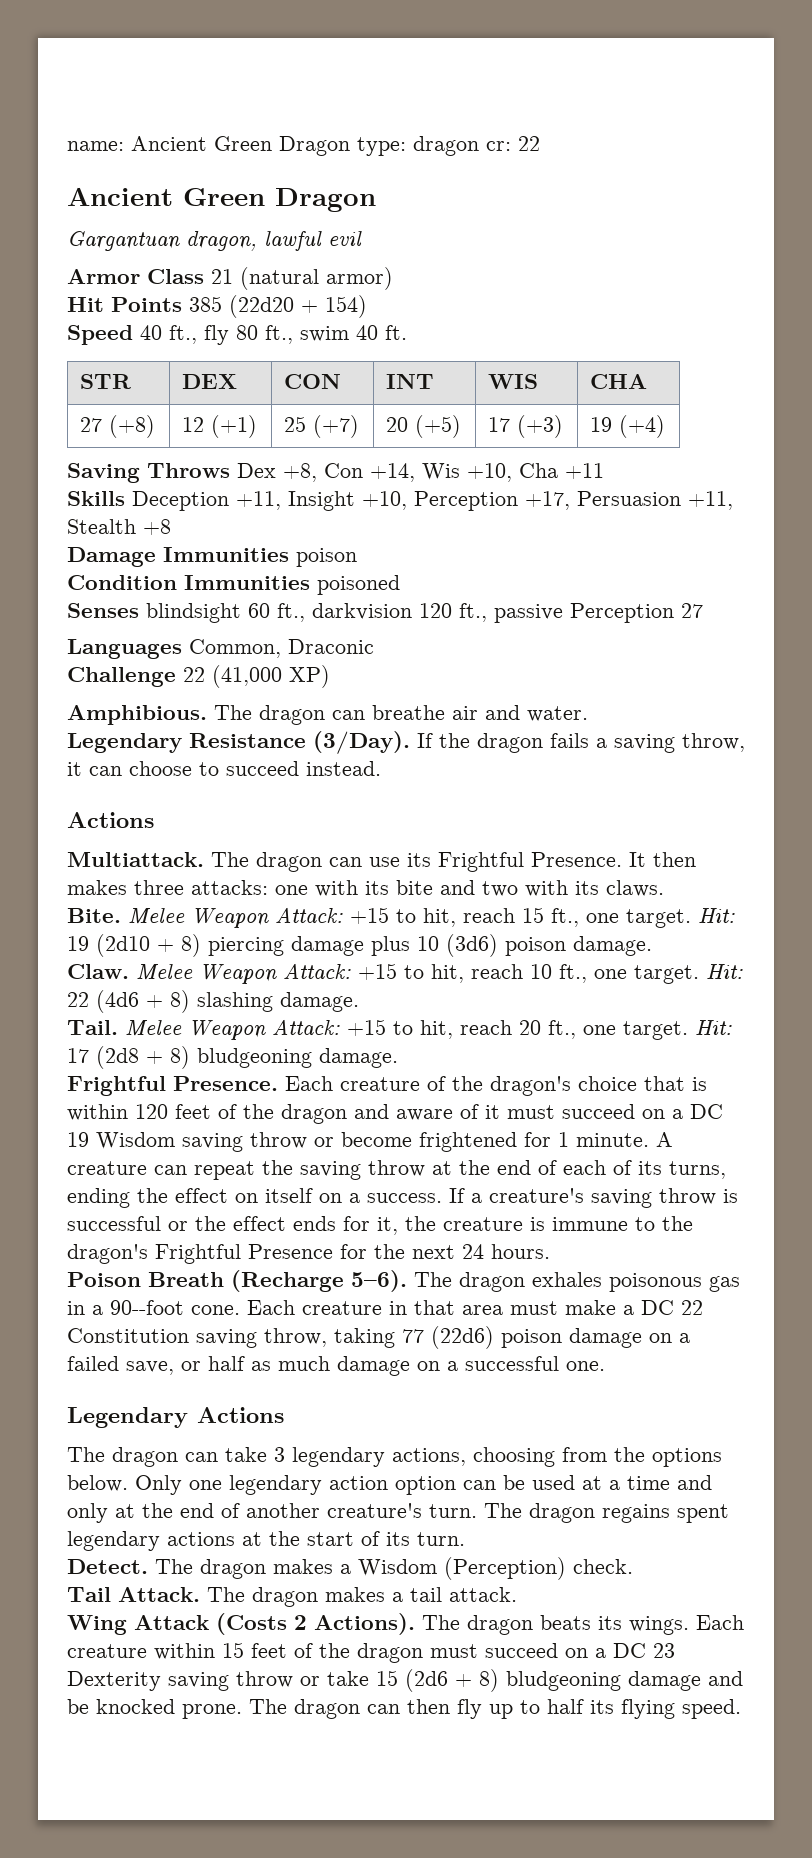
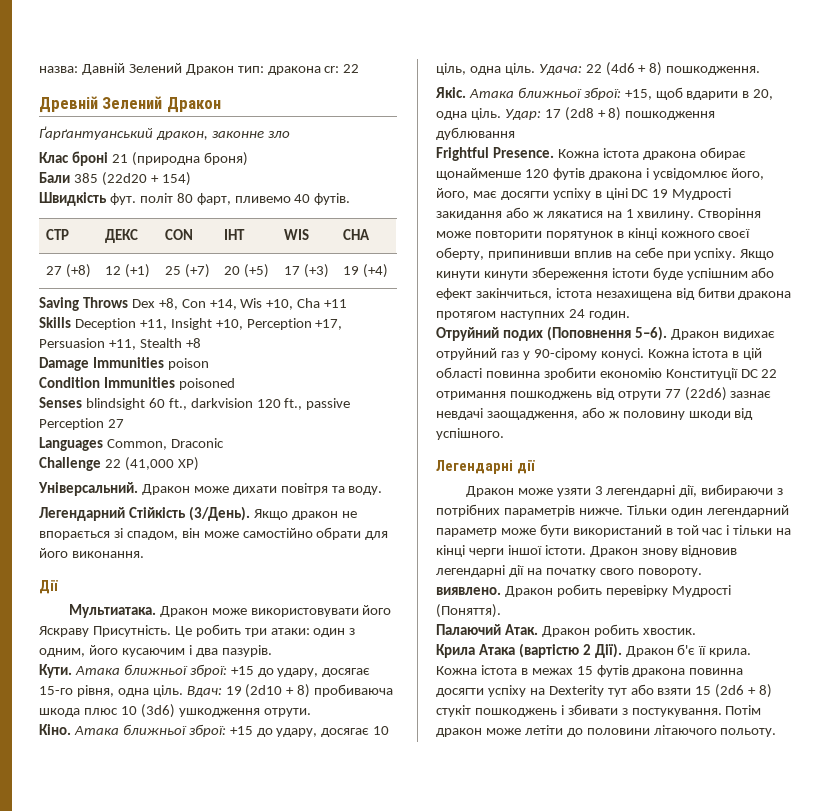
- name: Ancient Green Dragon type: dragon cr: 22
- Ancient Green Dragon
- Gargantuan dragon, lawful evil
- Armor Class 21 (natural armor)
- Hit Points 385 (22d20 + 154)
- Speed 40 ft., fly 80 ft., swim 40 ft.
- STR | DEX | CON | INT | WIS | CHA
+ назва: Давній Зелений Дракон тип: дракона cr: 22
+ Древній Зелений Дракон
+ Ґарґантуанський дракон, законне зло
+ Клас броні 21 (природна броня)
+ Бали 385 (22d20 + 154)
+ Швидкість фут. політ 80 фарт, пливемо 40 футів.
+ СТР | ДЕКС | CON | ІНТ | WIS | CHA
- Amphibious. The dragon can breathe air and water.
- Legendary Resistance (3/Day). If the dragon fails a saving throw, it can choose to succeed instead.
- Actions
- Multiattack. The dragon can use its Frightful Presence. It then makes three attacks: one with its bite and two with its claws.
- Bite. Melee Weapon Attack: +15 to hit, reach 15 ft., one target. Hit: 19 (2d10 + 8) piercing damage plus 10 (3d6) poison damage.
- Claw. Melee Weapon Attack: +15 to hit, reach 10 ft., one target. Hit: 22 (4d6 + 8) slashing damage.
- Tail. Melee Weapon Attack: +15 to hit, reach 20 ft., one target. Hit: 17 (2d8 + 8) bludgeoning damage.
- Frightful Presence. Each creature of the dragon's choice that is within 120 feet of the dragon and aware of it must succeed on a DC 19 Wisdom saving throw or become frightened for 1 minute. A creature can repeat the saving throw at the end of each of its turns, ending the effect on itself on a success. If a creature's saving throw is successful or the effect ends for it, the creature is immune to the dragon's Frightful Presence for the next 24 hours.
- Poison Breath (Recharge 5–6). The dragon exhales poisonous gas in a 90-‐foot cone. Each creature in that area must make a DC 22 Constitution saving throw, taking 77 (22d6) poison damage on a failed save, or half as much damage on a successful one.
- Legendary Actions
- The dragon can take 3 legendary actions, choosing from the options below. Only one legendary action option can be used at a time and only at the end of another creature's turn. The dragon regains spent legendary actions at the start of its turn.
- Detect. The dragon makes a Wisdom (Perception) check.
- Tail Attack. The dragon makes a tail attack.
- Wing Attack (Costs 2 Actions). The dragon beats its wings. Each creature within 15 feet of the dragon must succeed on a DC 23 Dexterity saving throw or take 15 (2d6 + 8) bludgeoning damage and be knocked prone. The dragon can then fly up to half its flying speed.
+ Універсальний. Дракон може дихати повітря та воду.
+ Легендарний Стійкість (3/День). Якщо дракон не впорається зі спадом, він може самостійно обрати для його виконання.
+ Дії
+ Мультиатака. Дракон може використовувати його Яскраву Присутність. Це робить три атаки: один з одним, його кусаючим і два пазурів.
+ Кути. Атака ближньої зброї: +15 до удару, досягає 15-го рівня, одна ціль. Вдач: 19 (2d10 + 8) пробиваюча шкода плюс 10 (3d6) ушкодження отрути.
+ Кіно. Атака ближньої зброї: +15 до удару, досягає 10 ціль, одна ціль. Удача: 22 (4d6 + 8) пошкодження.
+ Якіс. Атака ближньої зброї: +15, щоб вдарити в 20, одна ціль. Удар: 17 (2d8 + 8) пошкодження дублювання
+ Frightful Presence. Кожна істота дракона обирає щонайменше 120 футів дракона і усвідомлює його, його, має досягти успіху в ціні DC 19 Мудрості закидання або ж лякатися на 1 хвилину. Створіння може повторити порятунок в кінці кожного своєї оберту, припинивши вплив на себе при успіху. Якщо кинути кинути збереження істоти буде успішним або ефект закінчиться, істота незахищена від битви дракона протягом наступних 24 годин.
+ Отруйний подих (Поповнення 5–6). Дракон видихає отруйний газ у 90-сірому конусі. Кожна істота в цій області повинна зробити економію Конституції DC 22 отримання пошкоджень від отрути 77 (22d6) зазнає невдачі заощадження, або ж половину шкоди від успішного.
+ Легендарні дії
+ Дракон може узяти 3 легендарні дії, вибираючи з потрібних параметрів нижче. Тільки один легендарний параметр може бути використаний в той час і тільки на кінці черги іншої істоти. Дракон знову відновив легендарні дії на початку свого повороту.
+ виявлено. Дракон робить перевірку Мудрості (Поняття).
+ Палаючий Атак. Дракон робить хвостик.
+ Крила Атака (вартістю 2 Дії). Дракон б'є її крила. Кожна істота в межах 15 футів дракона повинна досягти успіху на Dexterity тут або взяти 15 (2d6 + 8) стукіт пошкоджень і збивати з постукування. Потім дракон може летіти до половини літаючого польоту.

